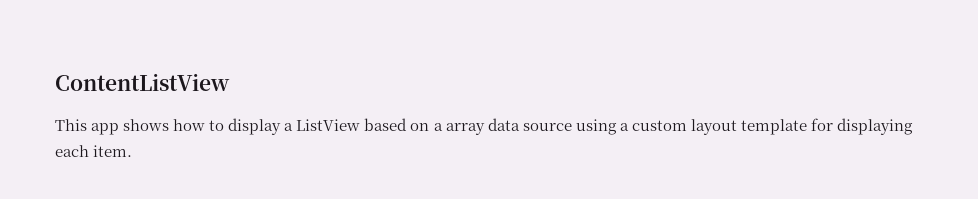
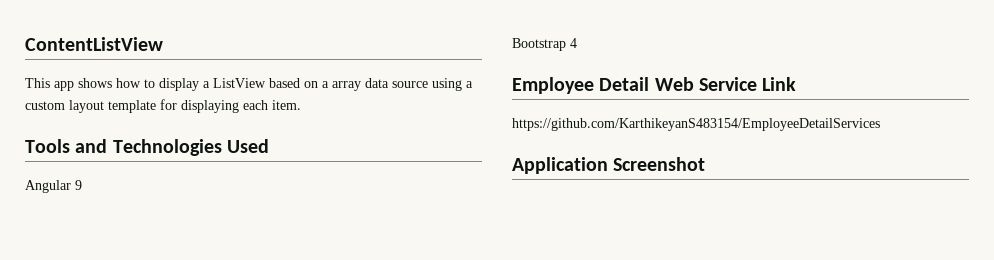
+ Tools and Technologies Used
+ Angular 9
+ Bootstrap 4
+ Employee Detail Web Service Link
+ https://github.com/KarthikeyanS483154/EmployeeDetailServices
+ Application Screenshot

